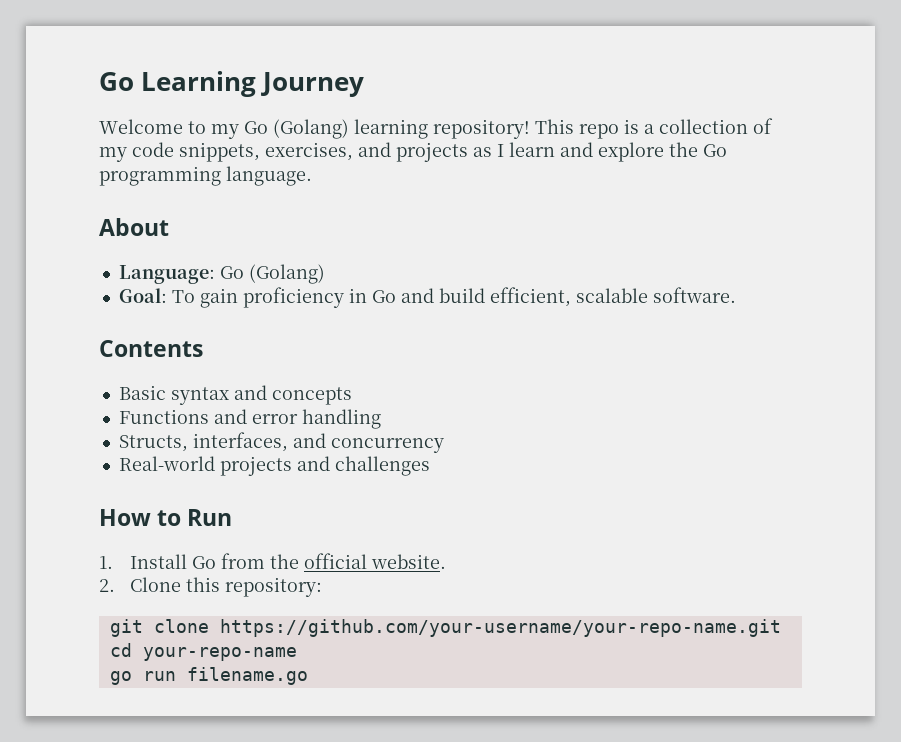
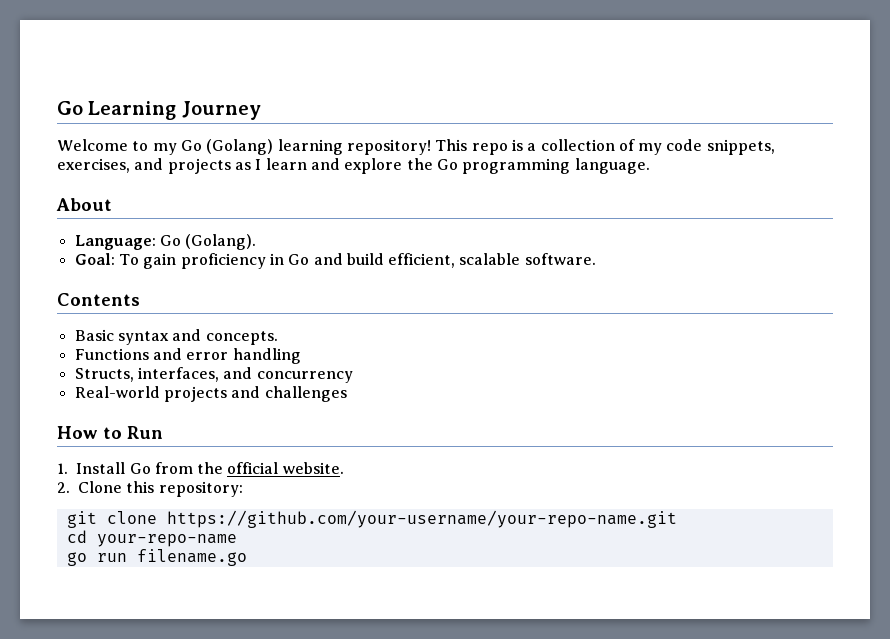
- Language: Go (Golang)
+ Language: Go (Golang).
- Basic syntax and concepts
+ Basic syntax and concepts.

